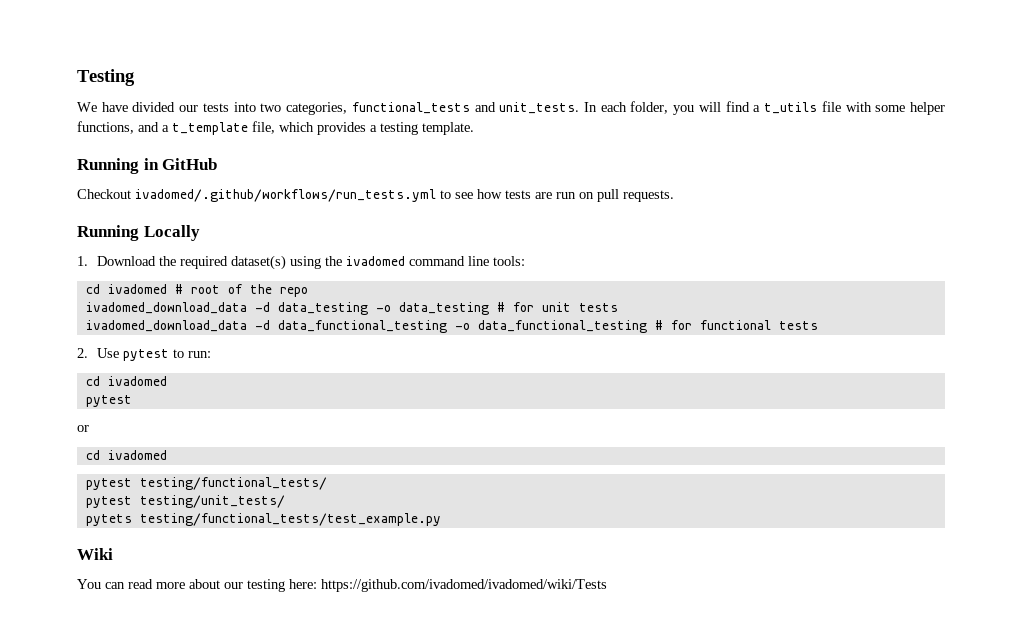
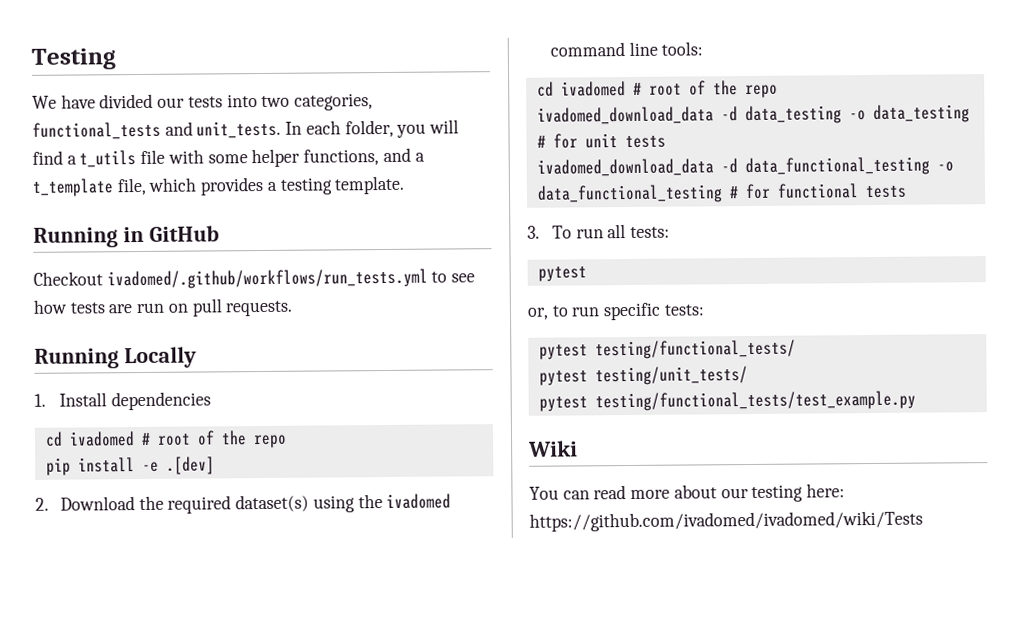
- 1. Download the required dataset(s) using the ivadomed command line tools:
+ 1. Install dependencies
+ cd ivadomed # root of the repo
+ pip install -e .[dev]
+ 2. Download the required dataset(s) using the ivadomed command line tools:
- 2. Use pytest to run:
- cd ivadomed
+ 3. To run all tests:
  pytest
- or
- cd ivadomed
+ or, to run specific tests:
- pytets testing/functional_tests/test_example.py
+ pytest testing/functional_tests/test_example.py

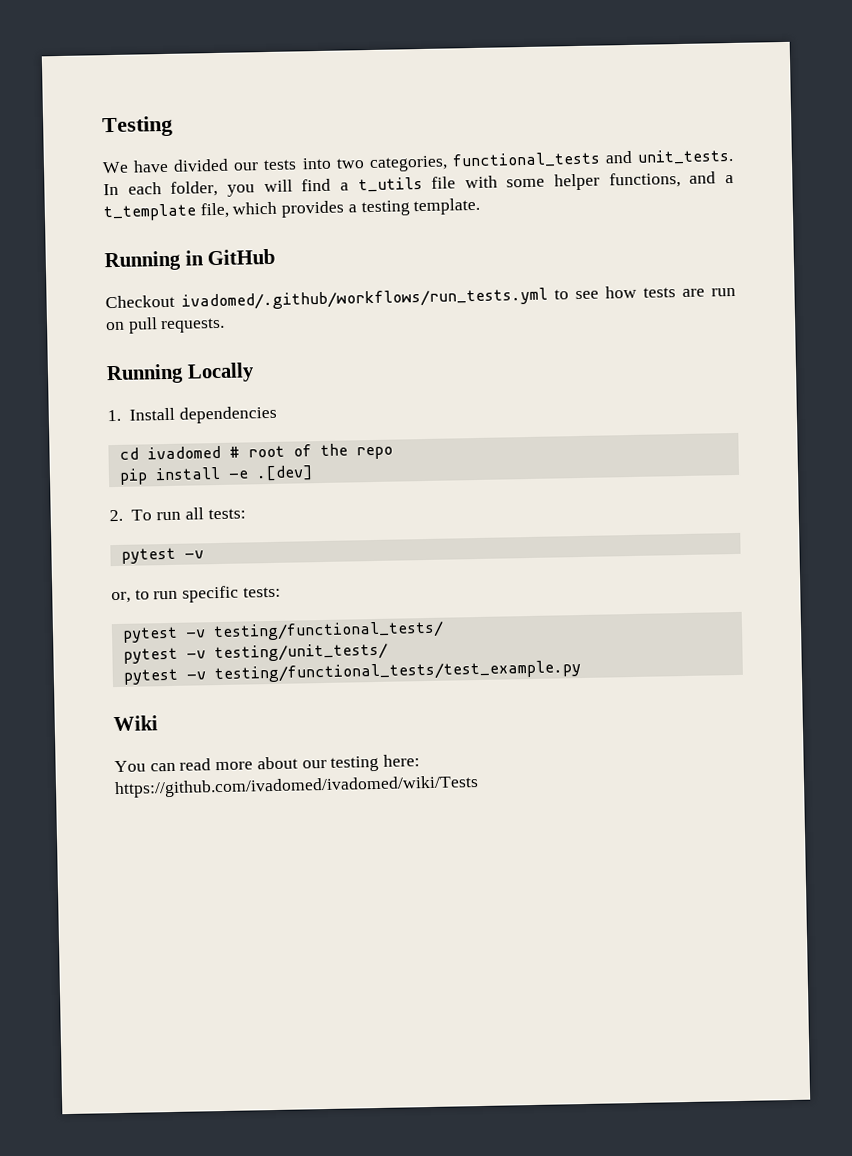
- 2. Download the required dataset(s) using the ivadomed command line tools:
- cd ivadomed # root of the repo
- ivadomed_download_data -d data_testing -o data_testing # for unit tests
- ivadomed_download_data -d data_functional_testing -o data_functional_testing # for functional tests
- 3. To run all tests:
- pytest
+ 2. To run all tests:
+ pytest -v
- pytest testing/functional_tests/
+ pytest -v testing/functional_tests/
- pytest testing/unit_tests/
+ pytest -v testing/unit_tests/
- pytest testing/functional_tests/test_example.py
+ pytest -v testing/functional_tests/test_example.py

